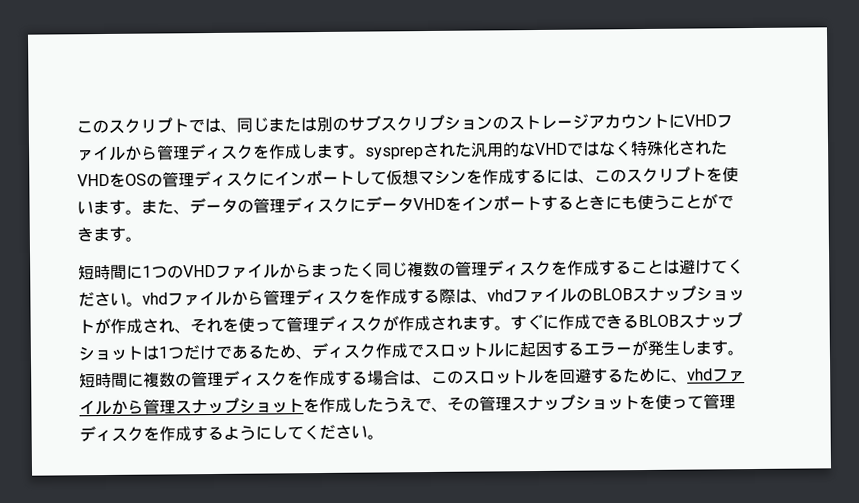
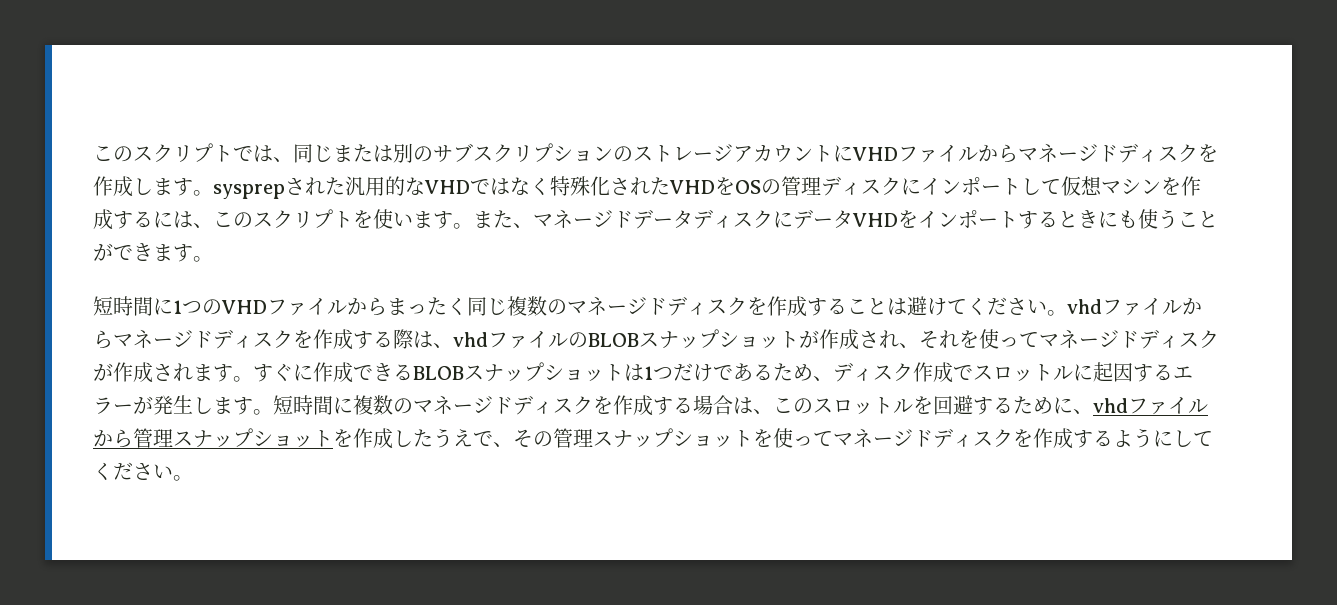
- このスクリプトでは、同じまたは別のサブスクリプションのストレージアカウントにVHDファイルから管理ディスクを作成します。sysprepされた汎用的なVHDではなく特殊化されたVHDをOSの管理ディスクにインポートして仮想マシンを作成するには、このスクリプトを使います。
+ このスクリプトでは、同じまたは別のサブスクリプションのストレージアカウントにVHDファイルからマネージドディスクを作成します。sysprepされた汎用的なVHDではなく特殊化されたVHDをOSの管理ディスクにインポートして仮想マシンを作成するには、このスクリプトを使います。
- また、データの管理ディスクにデータVHDをインポートするときにも使うことができます。
+ また、マネージドデータディスクにデータVHDをインポートするときにも使うことができます。
- 短時間に1つのVHDファイルからまったく同じ複数の管理ディスクを作成することは避けてください。vhdファイルから管理ディスクを作成する際は、vhdファイルのBLOBスナップショットが作成され、それを使って管理ディスクが作成されます。
+ 短時間に1つのVHDファイルからまったく同じ複数のマネージドディスクを作成することは避けてください。vhdファイルからマネージドディスクを作成する際は、vhdファイルのBLOBスナップショットが作成され、それを使ってマネージドディスクが作成されます。
- 短時間に複数の管理ディスクを作成する場合は、このスロットルを回避するために、vhdファイルから管理スナップショットを作成したうえで、その管理スナップショットを使って管理ディスクを作成するようにしてください。
+ 短時間に複数のマネージドディスクを作成する場合は、このスロットルを回避するために、vhdファイルから管理スナップショットを作成したうえで、その管理スナップショットを使ってマネージドディスクを作成するようにしてください。

